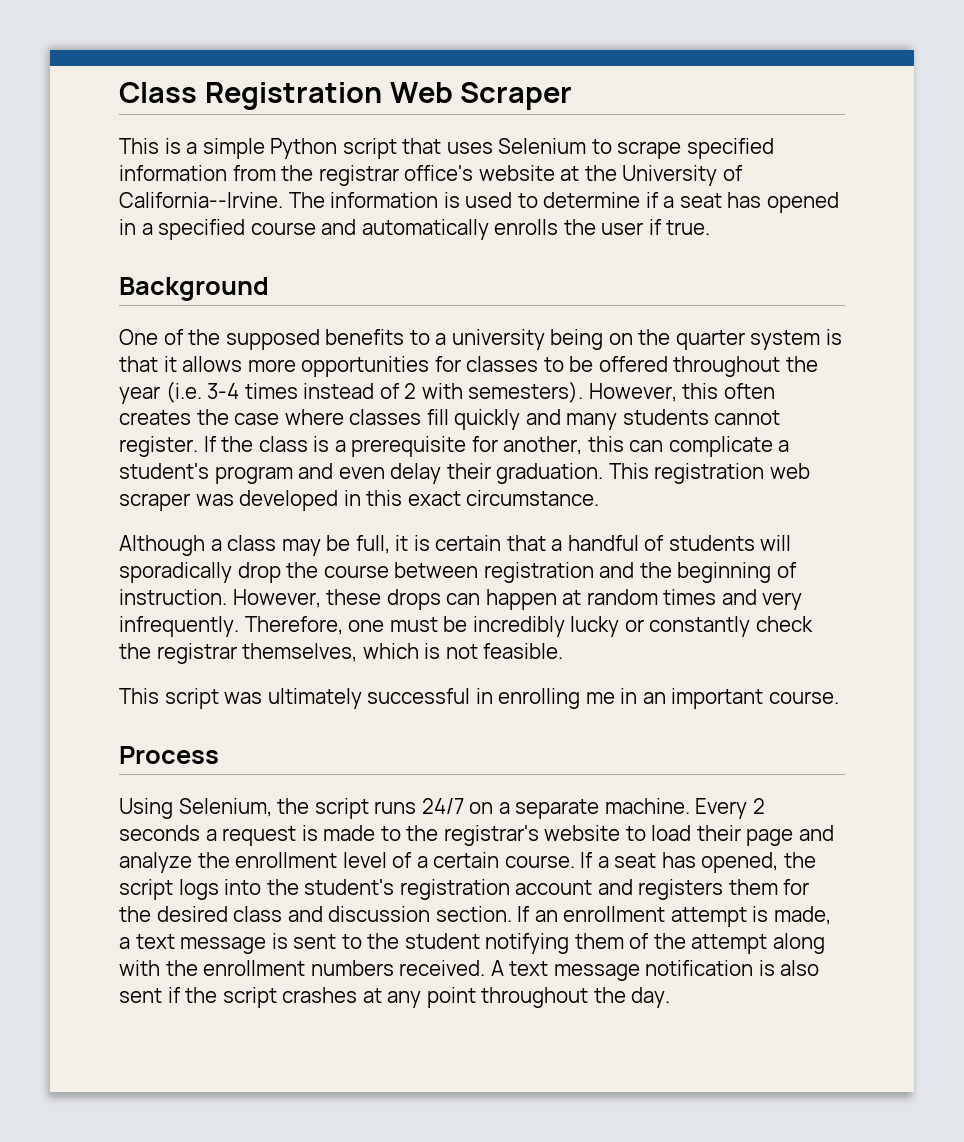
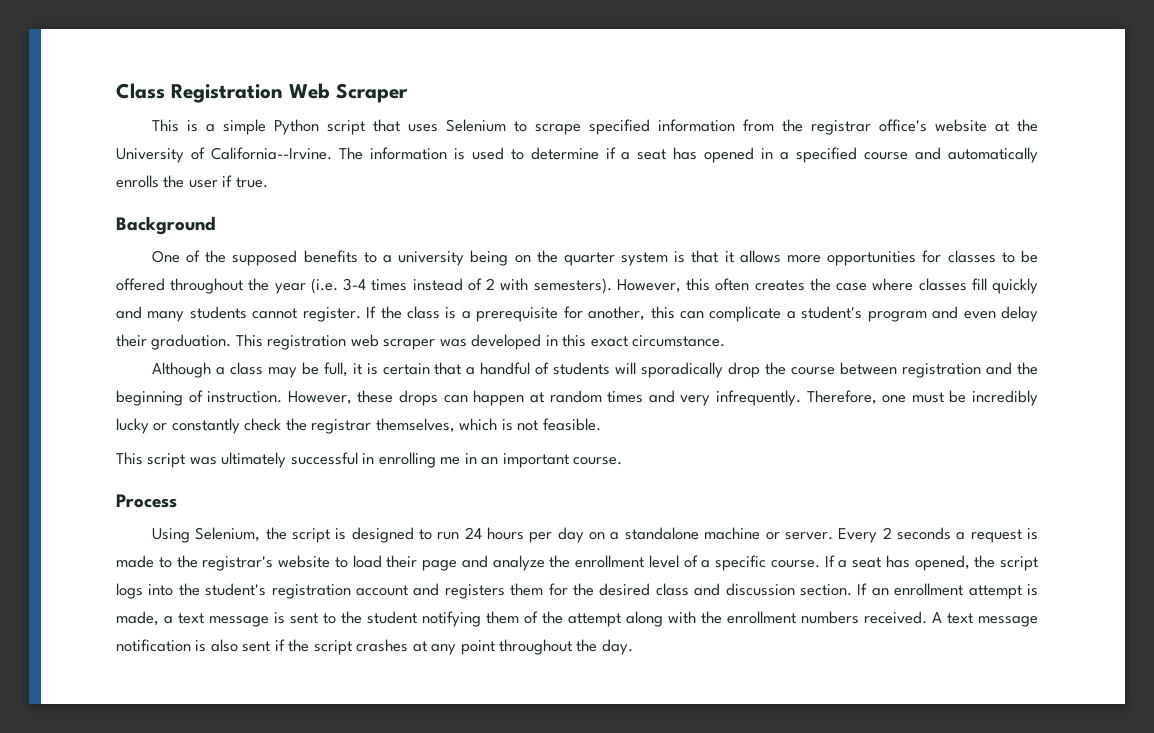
- Using Selenium, the script runs 24/7 on a separate machine.
+ Using Selenium, the script is designed to run 24 hours per day on a standalone machine or server.
- Every 2 seconds a request is made to the registrar's website to load their page and analyze the enrollment level of a certain course.
+ Every 2 seconds a request is made to the registrar's website to load their page and analyze the enrollment level of a specific course.

